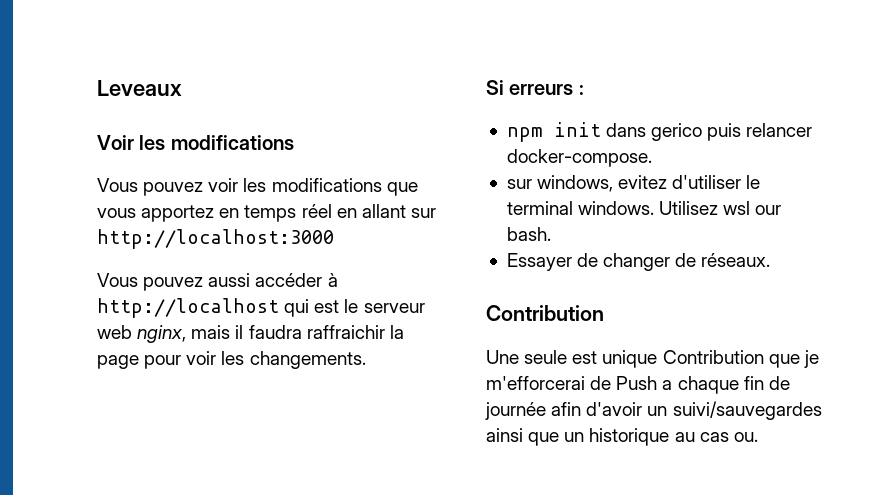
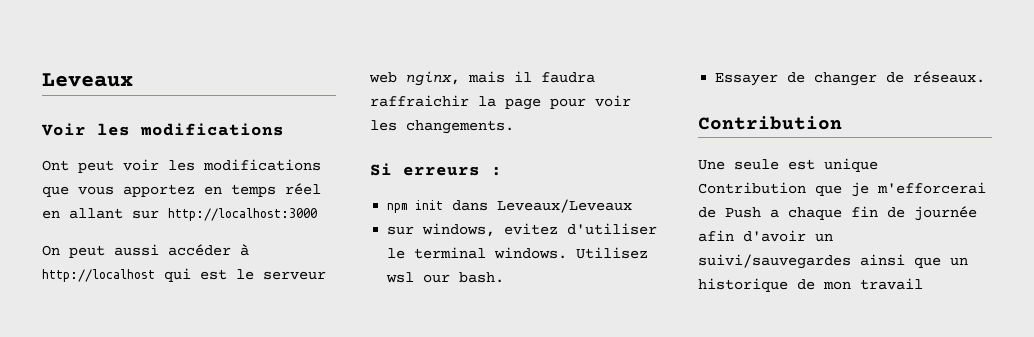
- Vous pouvez voir les modifications que vous apportez en temps réel en allant sur http://localhost:3000
+ Ont peut voir les modifications que vous apportez en temps réel en allant sur http://localhost:3000
- Vous pouvez aussi accéder à http://localhost qui est le serveur web nginx, mais il faudra raffraichir la page pour voir les changements.
+ On peut aussi accéder à http://localhost qui est le serveur web nginx, mais il faudra raffraichir la page pour voir les changements.
- npm init dans gerico puis relancer docker-compose.
+ npm init dans Leveaux/Leveaux
- Une seule est unique Contribution que je m'efforcerai de Push a chaque fin de journée afin d'avoir un suivi/sauvegardes ainsi que un historique au cas ou.
+ Une seule est unique Contribution que je m'efforcerai de Push a chaque fin de journée afin d'avoir un suivi/sauvegardes ainsi que un historique de mon travail

